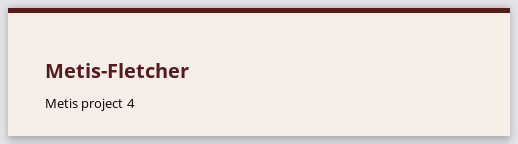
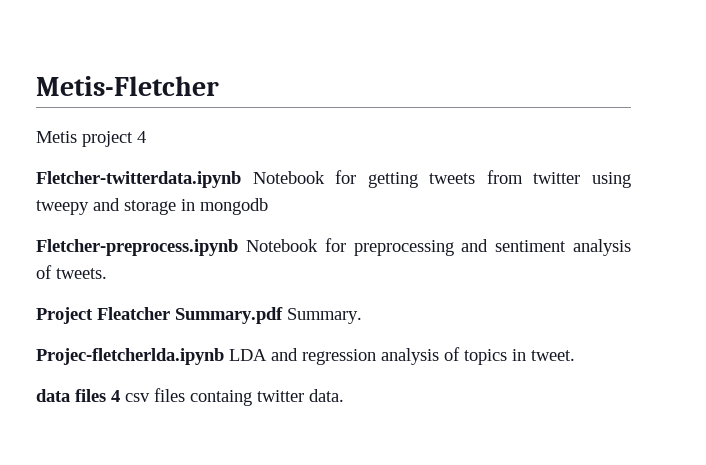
+ Fletcher-twitterdata.ipynb Notebook for getting tweets from twitter using tweepy and storage in mongodb
+ Fletcher-preprocess.ipynb Notebook for preprocessing and sentiment analysis of tweets.
+ Project Fleatcher Summary.pdf Summary.
+ Projec-fletcherlda.ipynb LDA and regression analysis of topics in tweet.
+ data files 4 csv files containg twitter data.

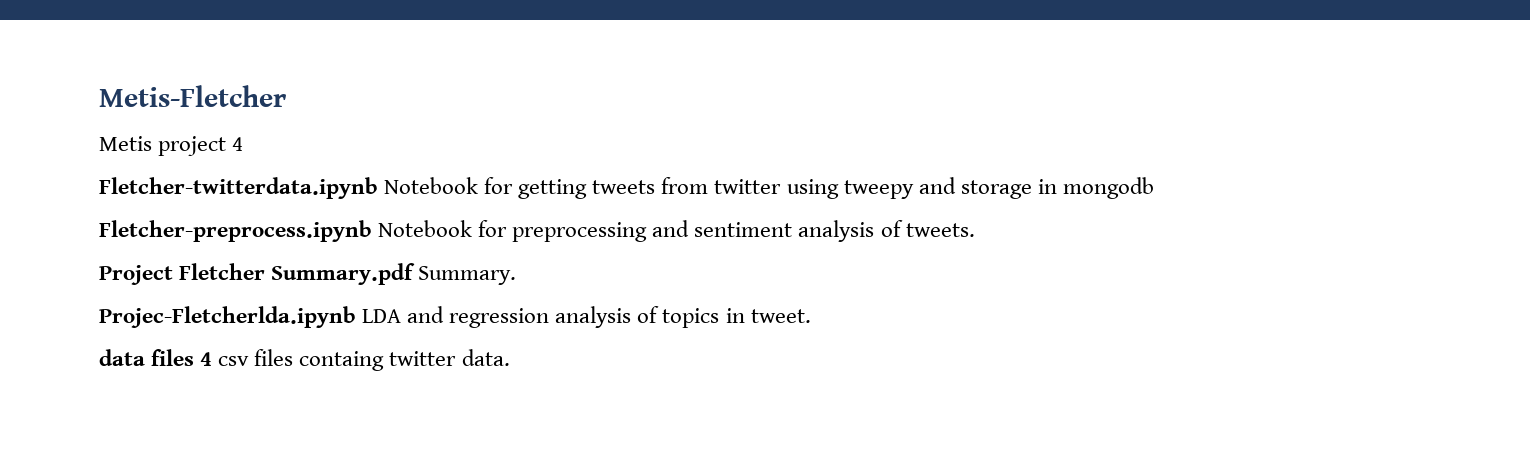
- Project Fleatcher Summary.pdf Summary.
+ Project Fletcher Summary.pdf Summary.
- Projec-fletcherlda.ipynb LDA and regression analysis of topics in tweet.
+ Projec-Fletcherlda.ipynb LDA and regression analysis of topics in tweet.

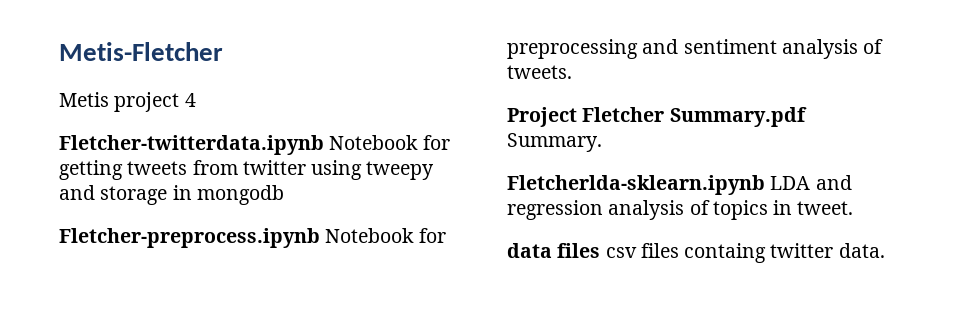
- Projec-Fletcherlda.ipynb LDA and regression analysis of topics in tweet.
+ Fletcherlda-sklearn.ipynb LDA and regression analysis of topics in tweet.
- data files 4 csv files containg twitter data.
+ data files csv files containg twitter data.

